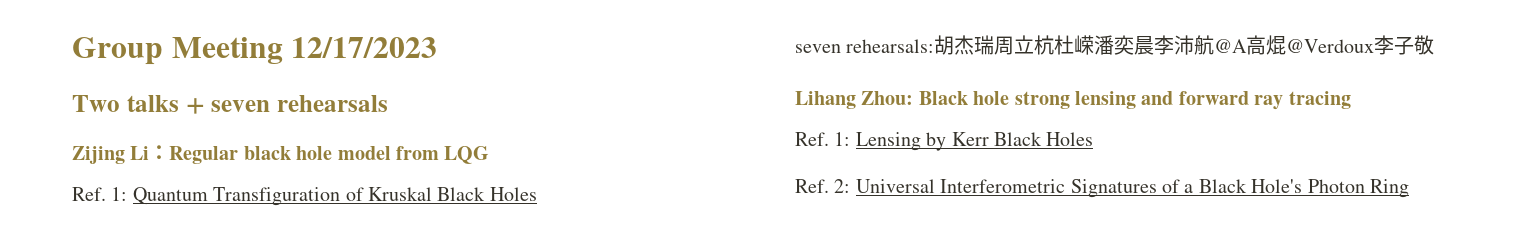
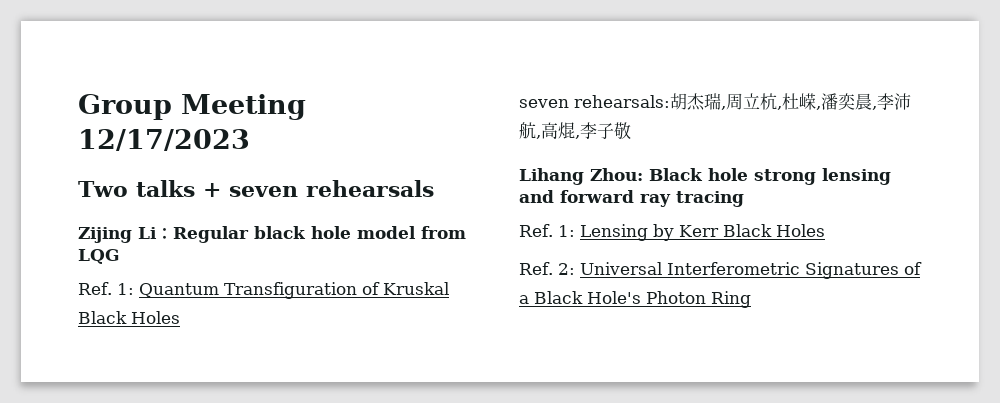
- seven rehearsals:胡杰瑞周立杭杜嵘潘奕晨李沛航@A高焜@Verdoux李子敬
+ seven rehearsals:胡杰瑞,周立杭,杜嵘,潘奕晨,李沛航,高焜,李子敬

